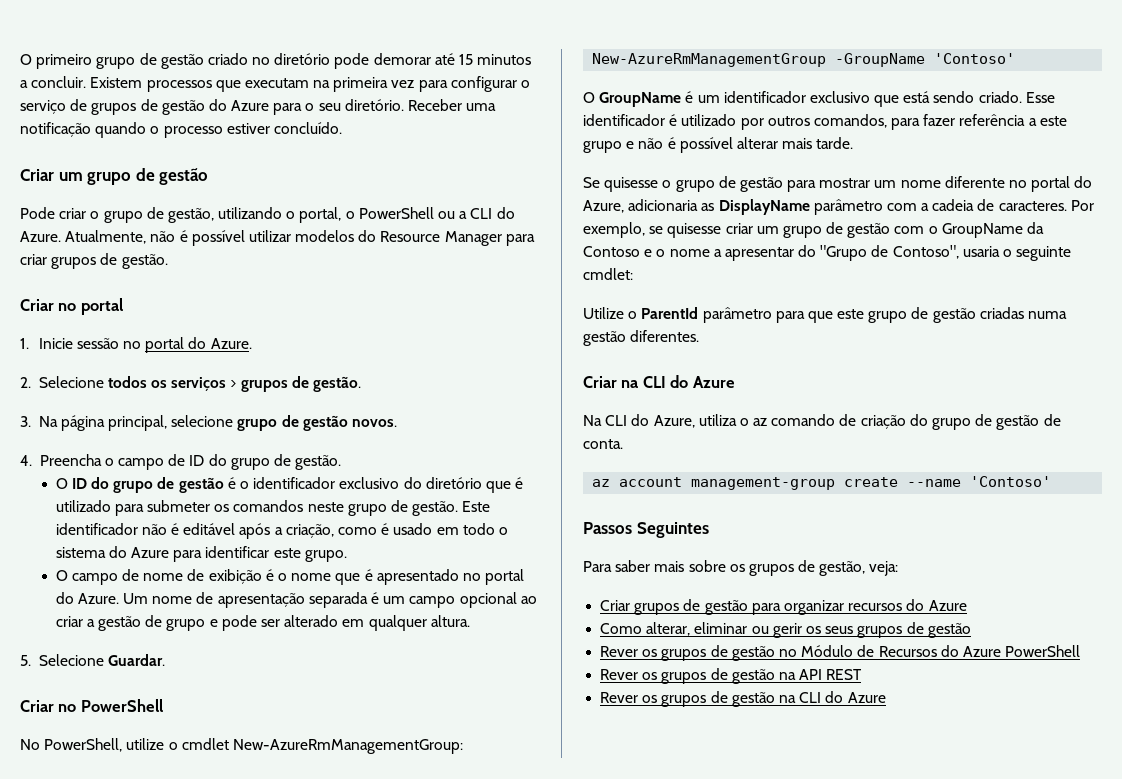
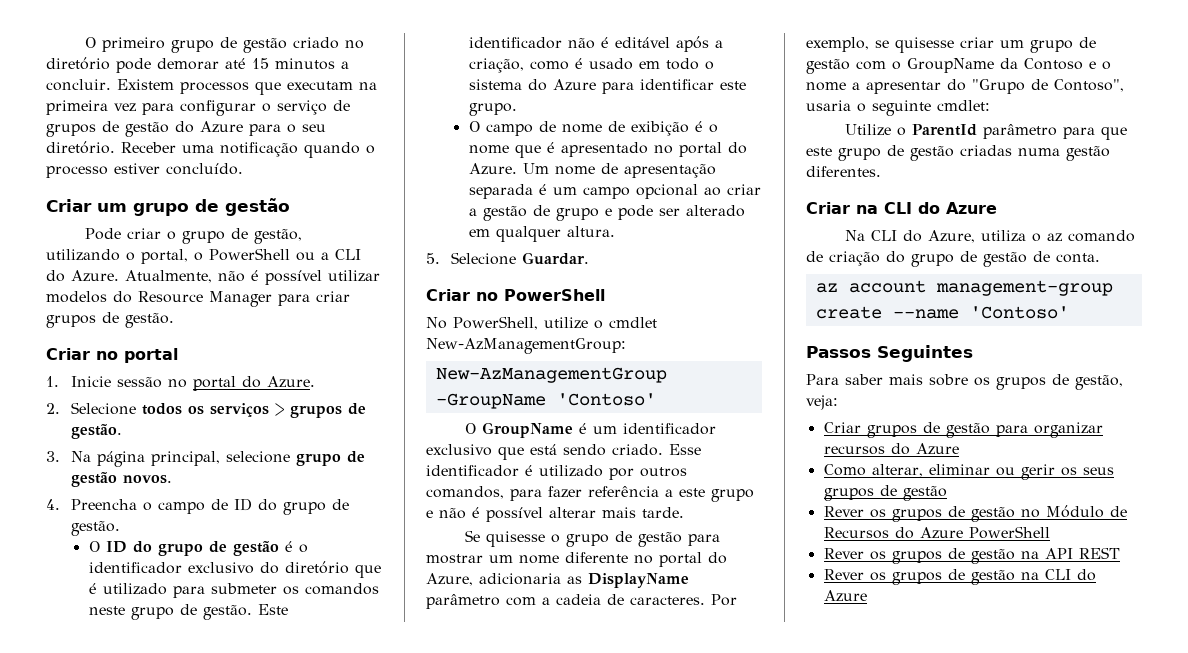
- No PowerShell, utilize o cmdlet New-AzureRmManagementGroup:
- New-AzureRmManagementGroup -GroupName 'Contoso'
+ No PowerShell, utilize o cmdlet New-AzManagementGroup:
+ New-AzManagementGroup -GroupName 'Contoso'

